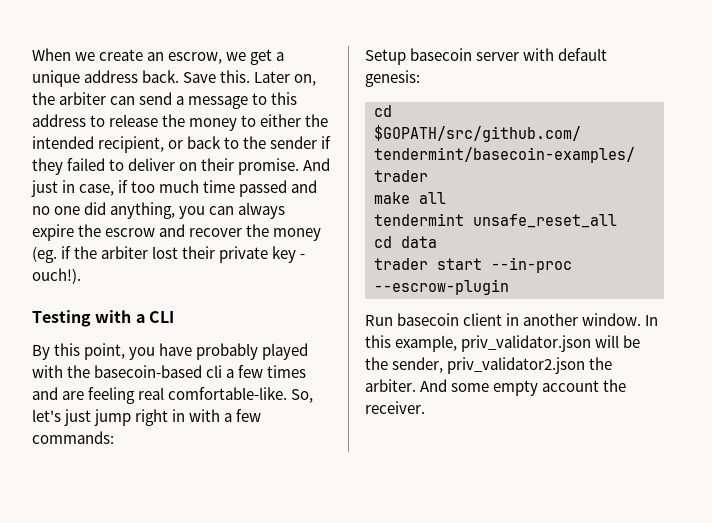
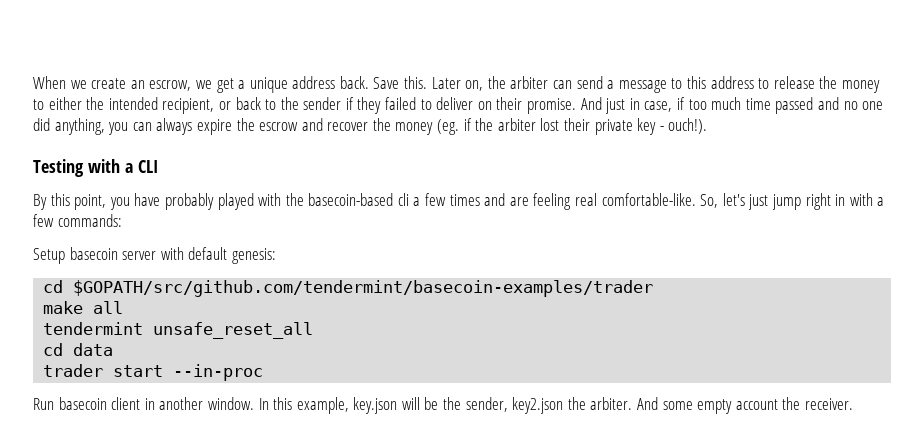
- trader start --in-proc --escrow-plugin
+ trader start --in-proc
- In this example, priv_validator.json will be the sender, priv_validator2.json the arbiter.
+ In this example, key.json will be the sender, key2.json the arbiter.

